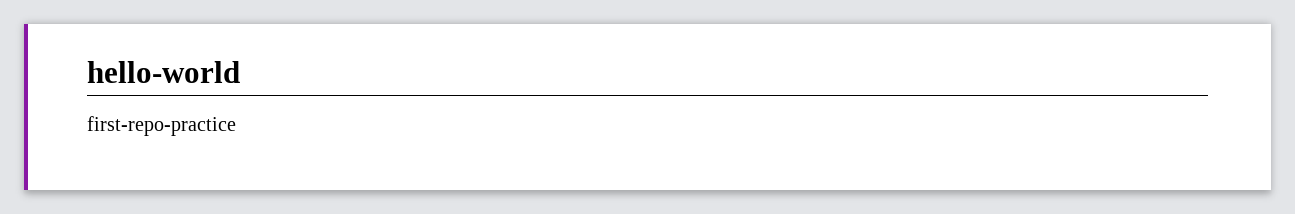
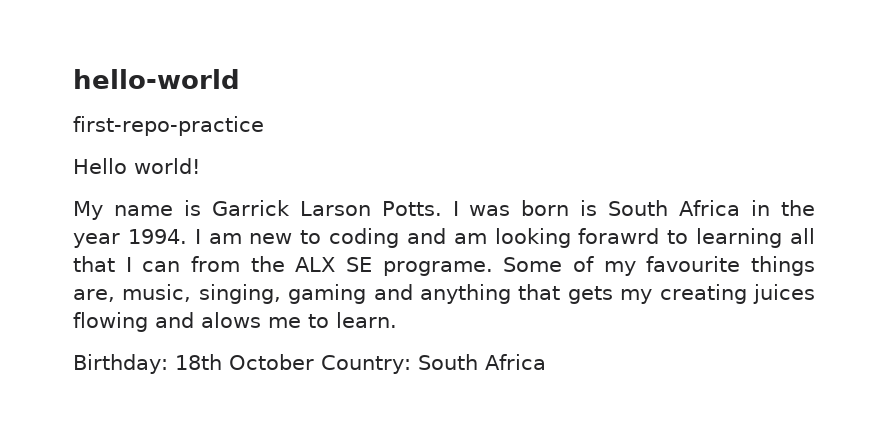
+ Hello world!
+ My name is Garrick Larson Potts. I was born is South Africa in the year 1994. I am new to coding and am looking forawrd to learning all that I can from the ALX SE programe. Some of my favourite things are, music, singing, gaming and anything that gets my creating juices flowing and alows me to learn.
+ Birthday: 18th October Country: South Africa

